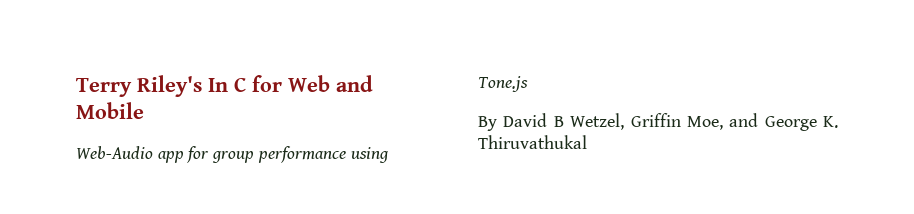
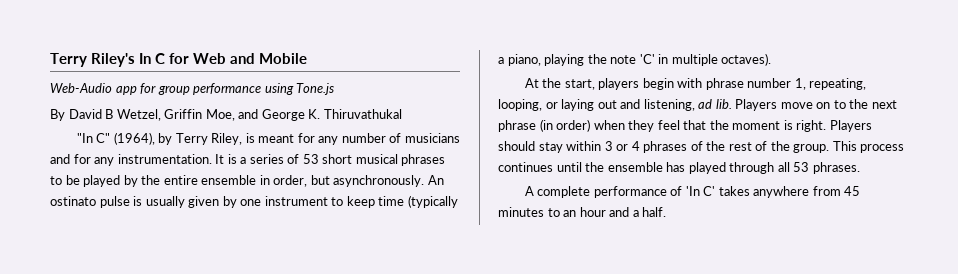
+ "In C" (1964), by Terry Riley, is meant for any number of musicians and for any instrumentation. It is a series of 53 short musical phrases to be played by the entire ensemble in order, but asynchronously. An ostinato pulse is usually given by one instrument to keep time (typically a piano, playing the note 'C' in multiple octaves).
+ At the start, players begin with phrase number 1, repeating, looping, or laying out and listening, ad lib. Players move on to the next phrase (in order) when they feel that the moment is right. Players should stay within 3 or 4 phrases of the rest of the group. This process continues until the ensemble has played through all 53 phrases.
+ A complete performance of 'In C' takes anywhere from 45 minutes to an hour and a half.

